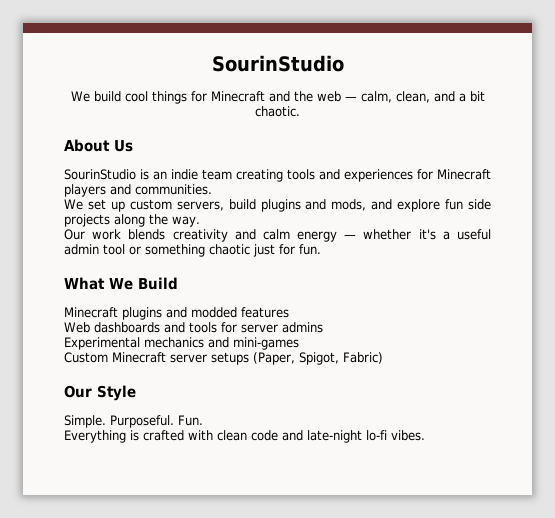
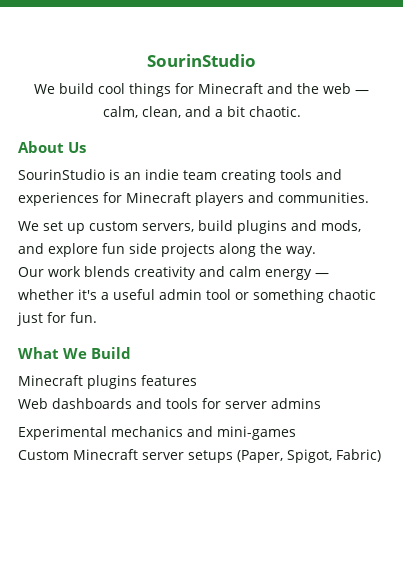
- Minecraft plugins and modded features
+ Minecraft plugins features
- Our Style
- Simple. Purposeful. Fun.
- Everything is crafted with clean code and late-night lo-fi vibes.

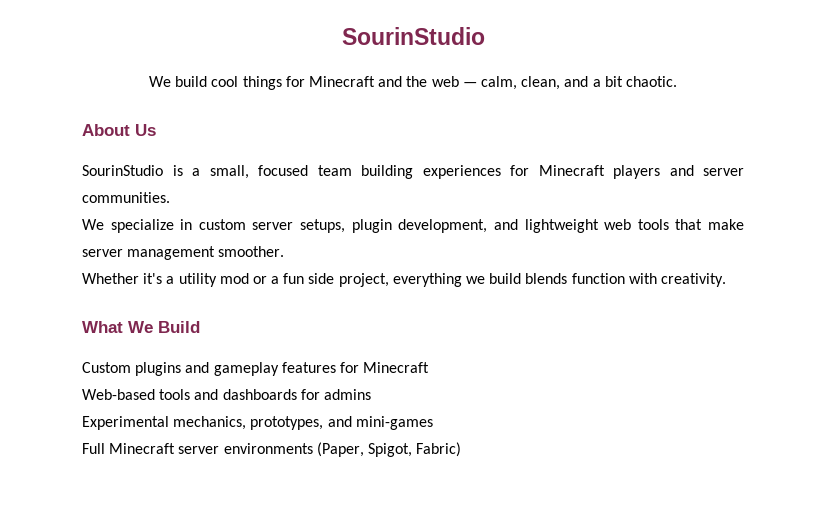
- SourinStudio is an indie team creating tools and experiences for Minecraft players and communities.
+ SourinStudio is a small, focused team building experiences for Minecraft players and server communities.
- We set up custom servers, build plugins and mods, and explore fun side projects along the way.
- Our work blends creativity and calm energy — whether it's a useful admin tool or something chaotic just for fun.
+ We specialize in custom server setups, plugin development, and lightweight web tools that make server management smoother.
+ Whether it's a utility mod or a fun side project, everything we build blends function with creativity.
  What We Build
- Minecraft plugins features
- Web dashboards and tools for server admins
+ Custom plugins and gameplay features for Minecraft
+ Web-based tools and dashboards for admins
- Experimental mechanics and mini-games
+ Experimental mechanics, prototypes, and mini-games
- Custom Minecraft server setups (Paper, Spigot, Fabric)
+ Full Minecraft server environments (Paper, Spigot, Fabric)

